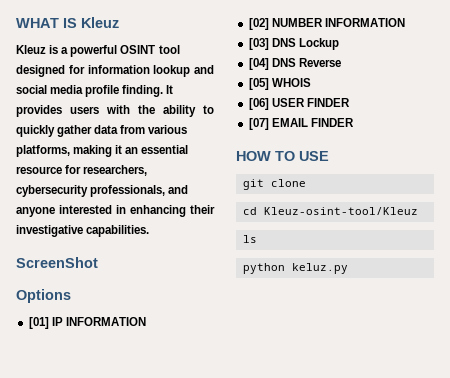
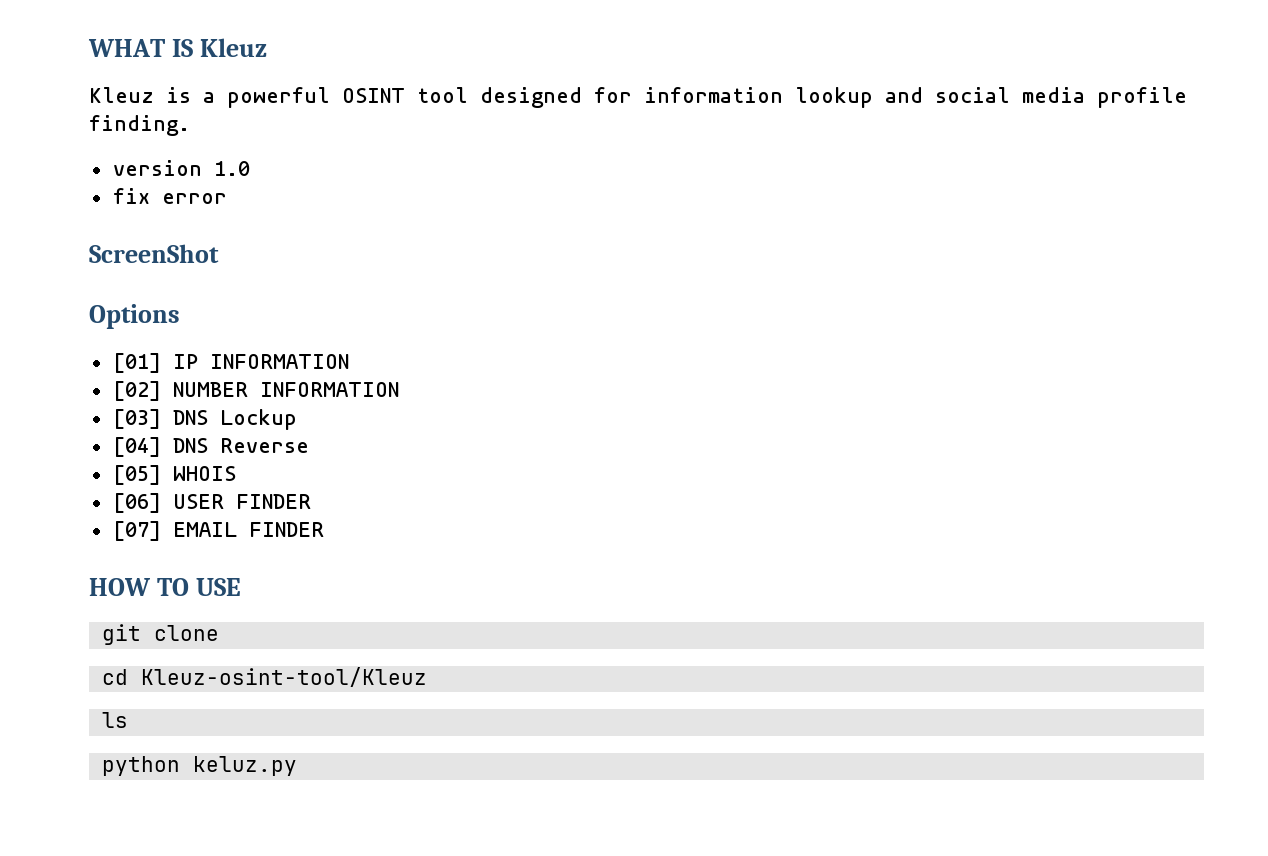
- Kleuz is a powerful OSINT tool designed for information lookup and social media profile finding. It provides users with the ability to quickly gather data from various platforms, making it an essential resource for researchers, cybersecurity professionals, and anyone interested in enhancing their investigative capabilities.
+ Kleuz is a powerful OSINT tool designed for information lookup and social media profile finding.
+ version 1.0
+ fix error

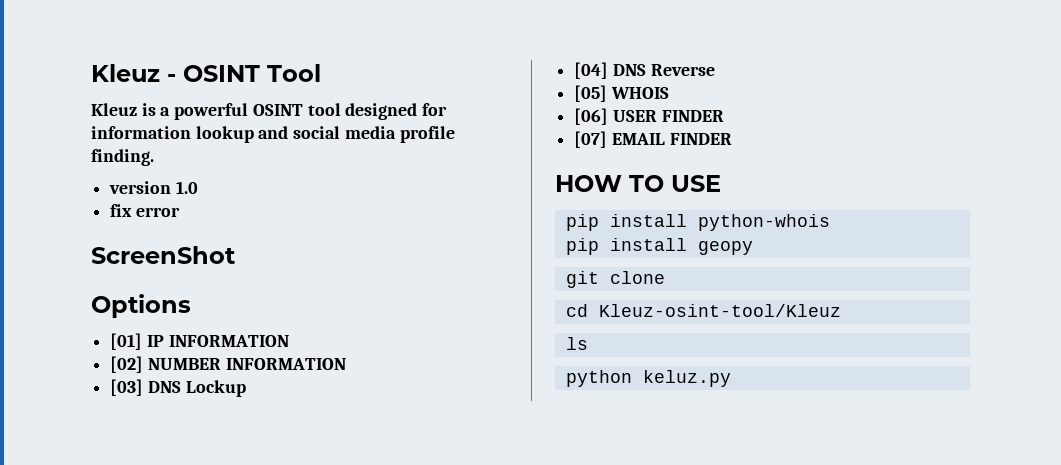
- WHAT IS Kleuz
+ Kleuz - OSINT Tool
+ pip install python-whois
+ pip install geopy

